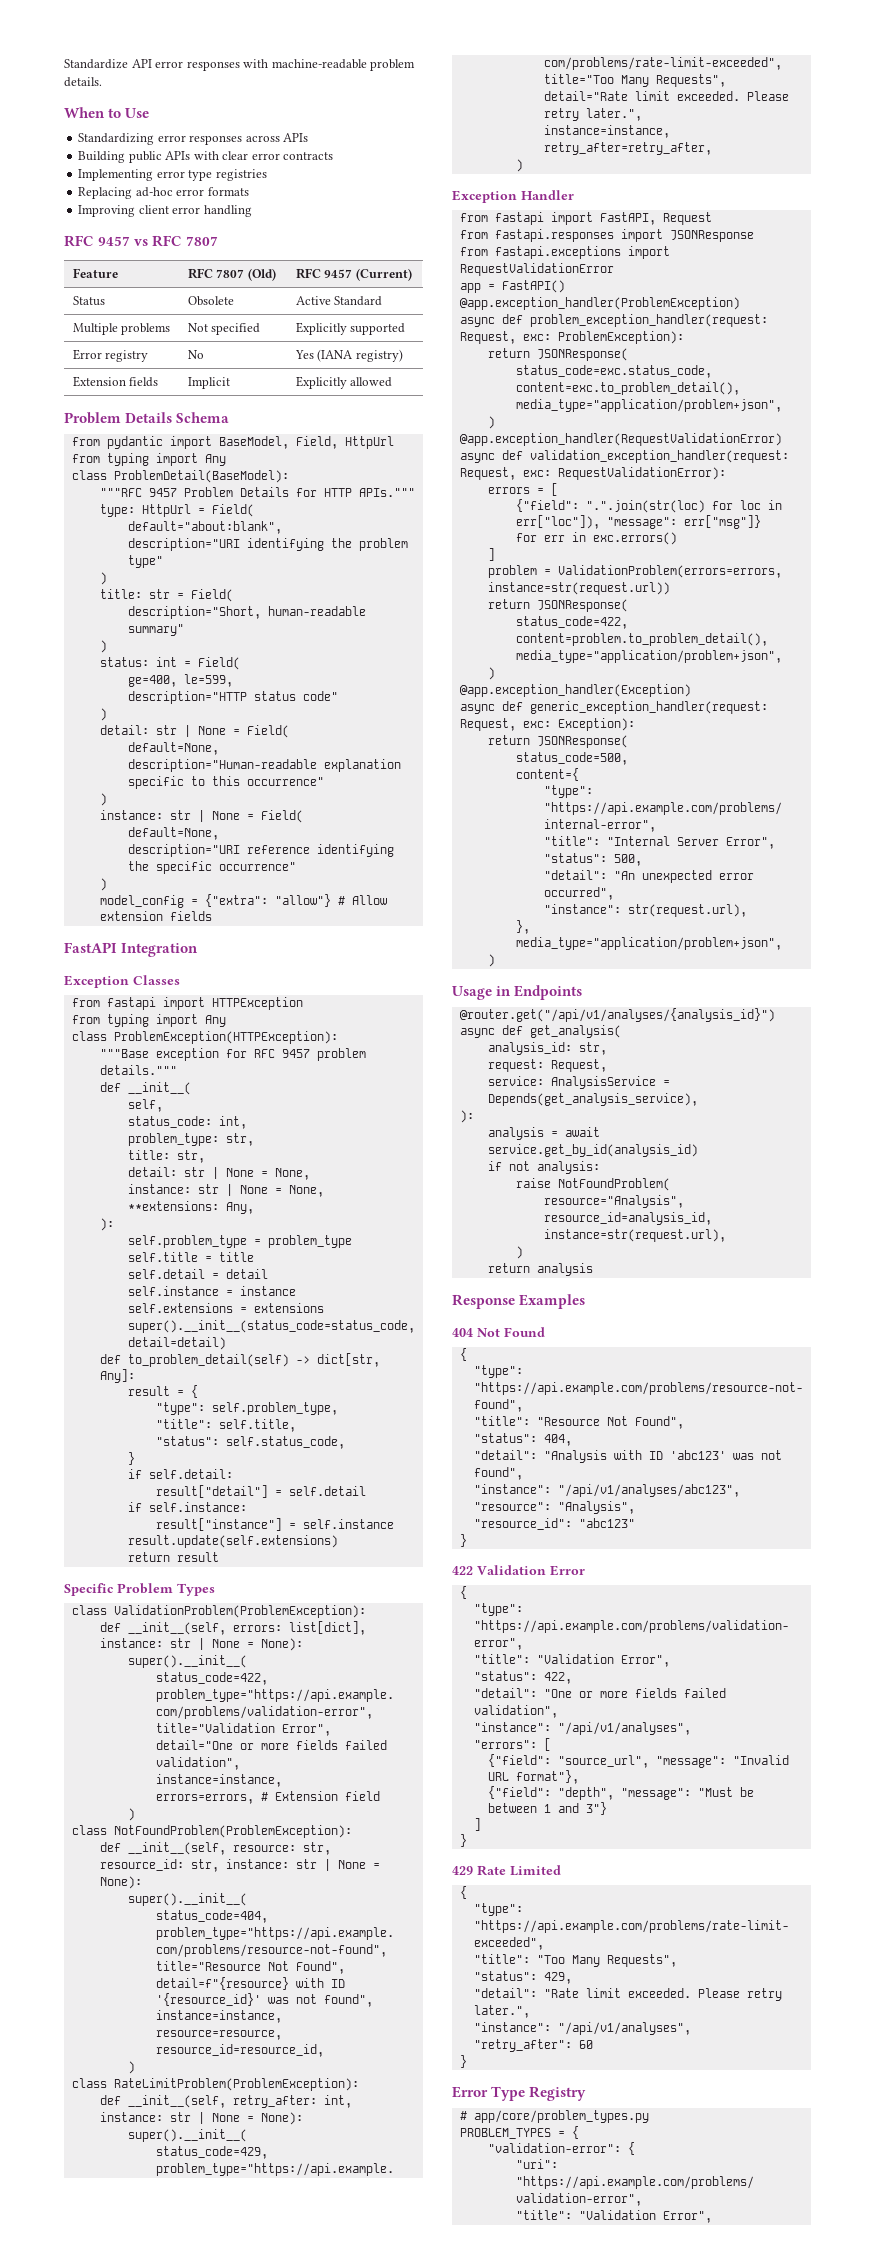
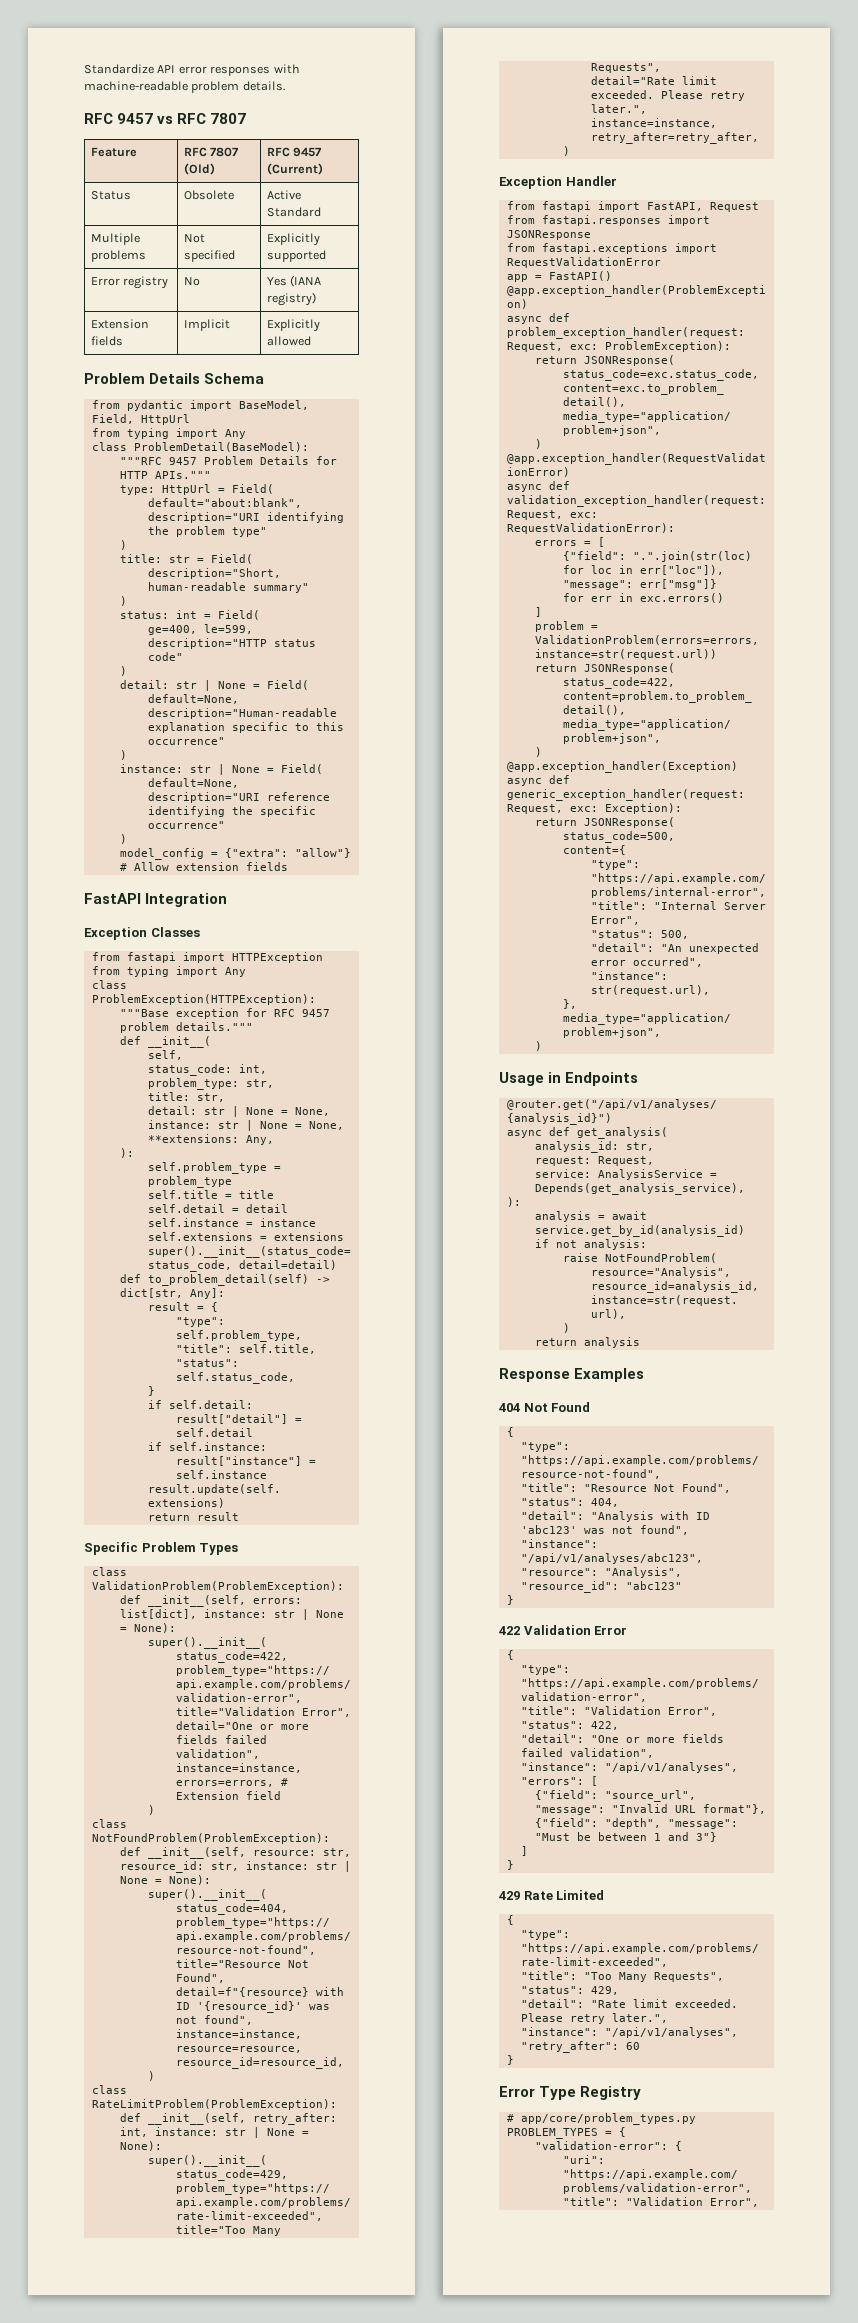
- When to Use
- Standardizing error responses across APIs
- Building public APIs with clear error contracts
- Implementing error type registries
- Replacing ad-hoc error formats
- Improving client error handling

